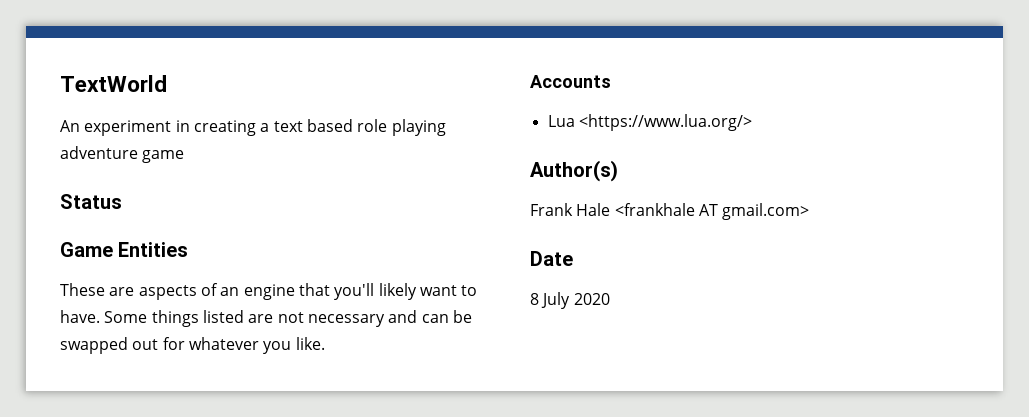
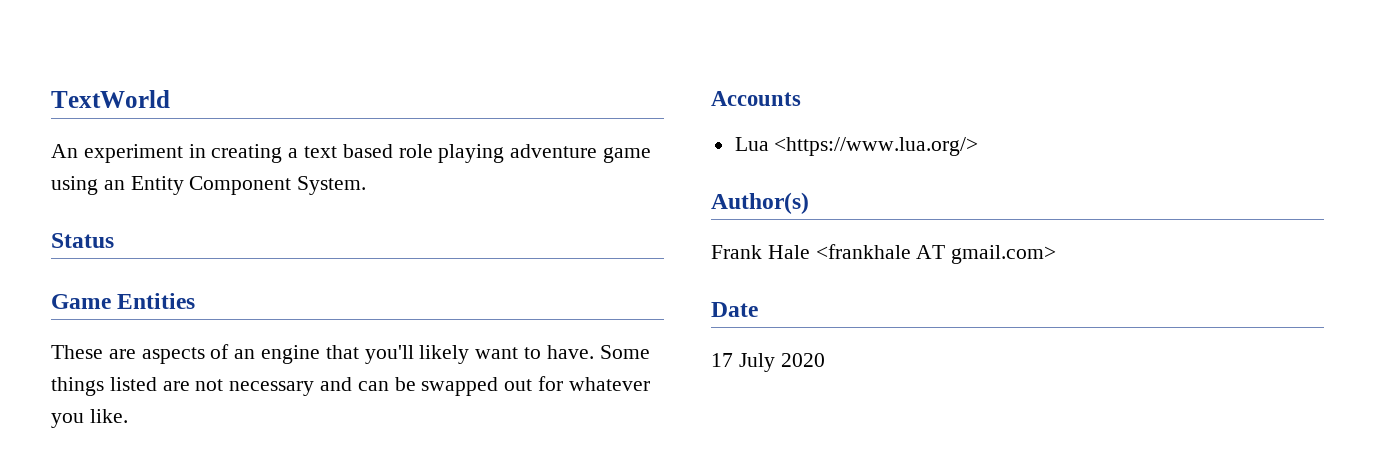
- An experiment in creating a text based role playing adventure game
+ An experiment in creating a text based role playing adventure game using an Entity Component System.
- 8 July 2020
+ 17 July 2020

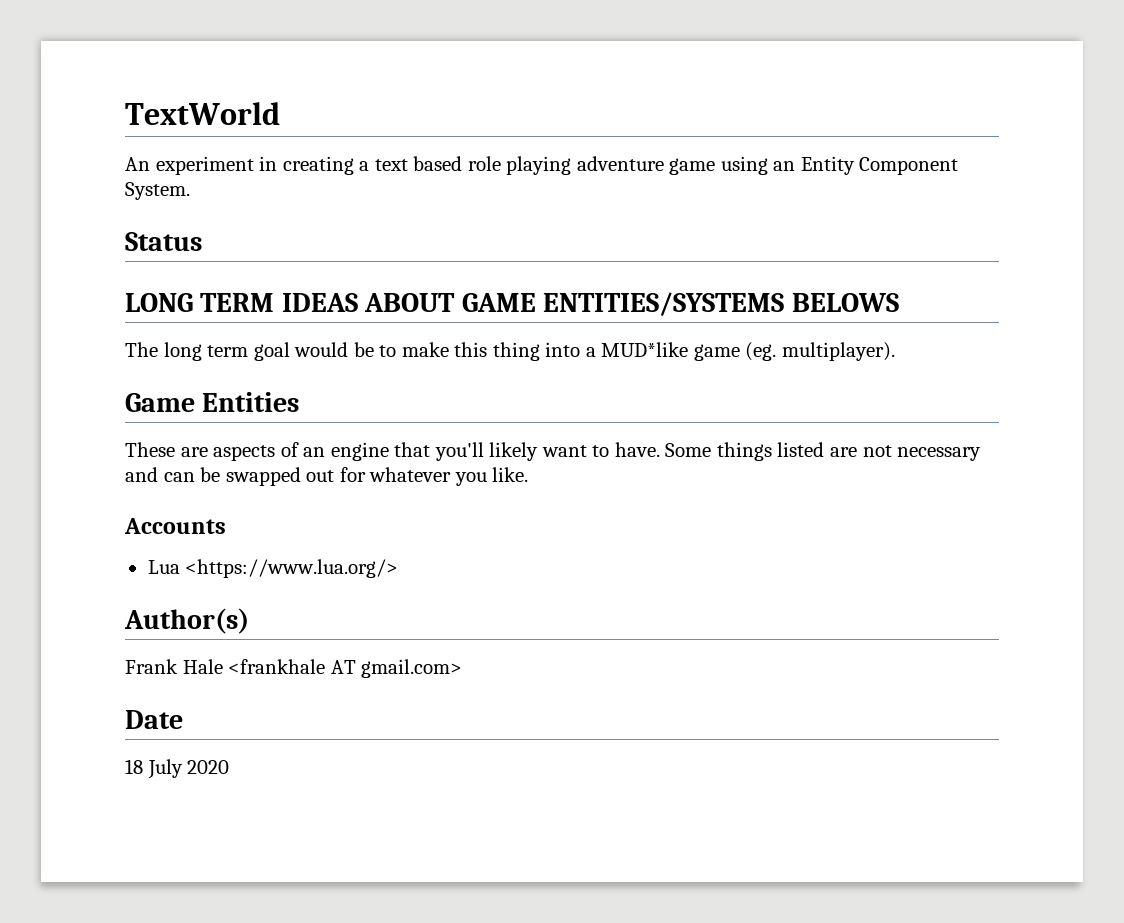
+ LONG TERM IDEAS ABOUT GAME ENTITIES/SYSTEMS BELOWS
+ The long term goal would be to make this thing into a MUD*like game (eg. multiplayer).
- 17 July 2020
+ 18 July 2020

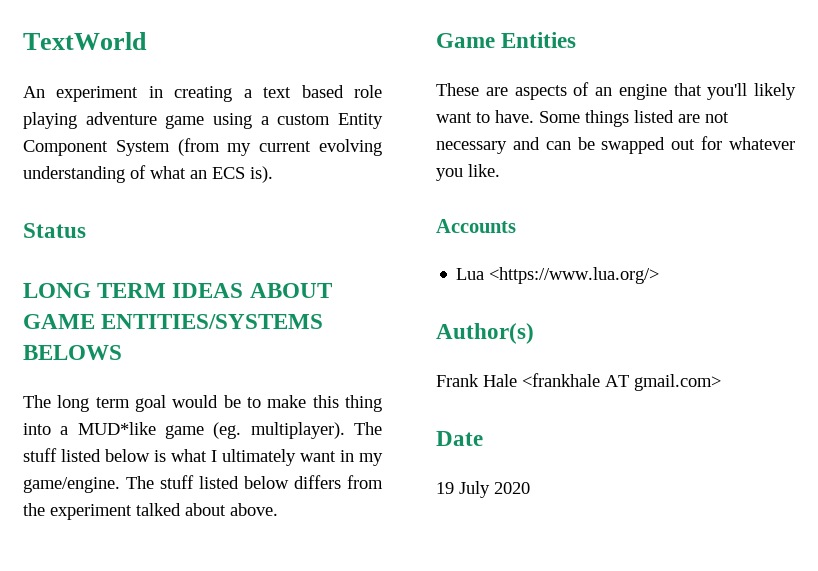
- An experiment in creating a text based role playing adventure game using an Entity Component System.
+ An experiment in creating a text based role playing adventure game using a custom Entity Component System (from my current evolving understanding of what an ECS is).
+ The stuff listed below is what I ultimately want in my game/engine. The stuff listed below differs from the experiment talked about above.
- 18 July 2020
+ 19 July 2020

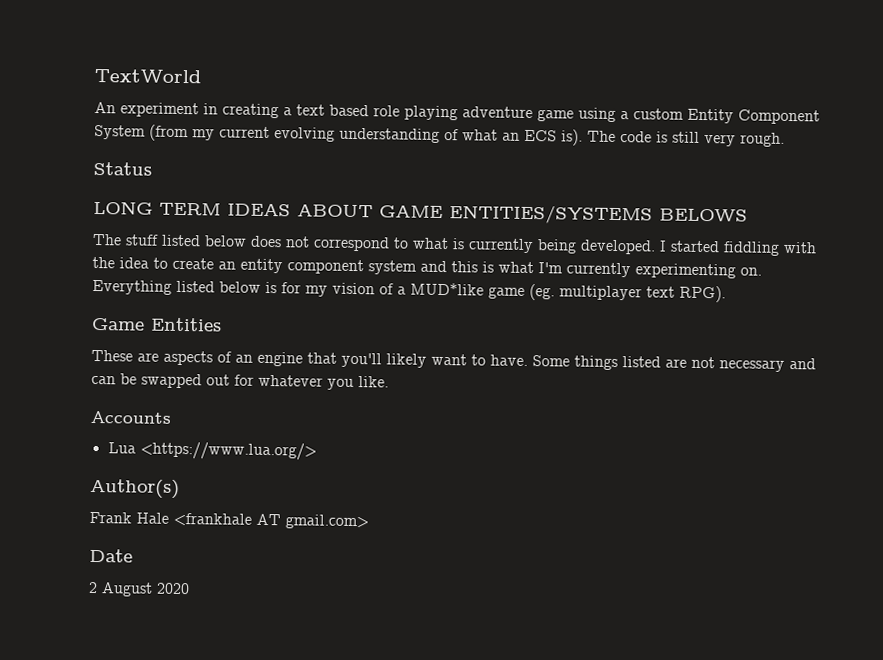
+ The code is still very rough.
- The long term goal would be to make this thing into a MUD*like game (eg. multiplayer). The stuff listed below is what I ultimately want in my game/engine. The stuff listed below differs from the experiment talked about above.
+ The stuff listed below does not correspond to what is currently being developed. I started fiddling with the idea to create an entity component system and this is what I'm currently experimenting on. Everything listed below is for my vision of a MUD*like game (eg. multiplayer text RPG).
- 19 July 2020
+ 2 August 2020

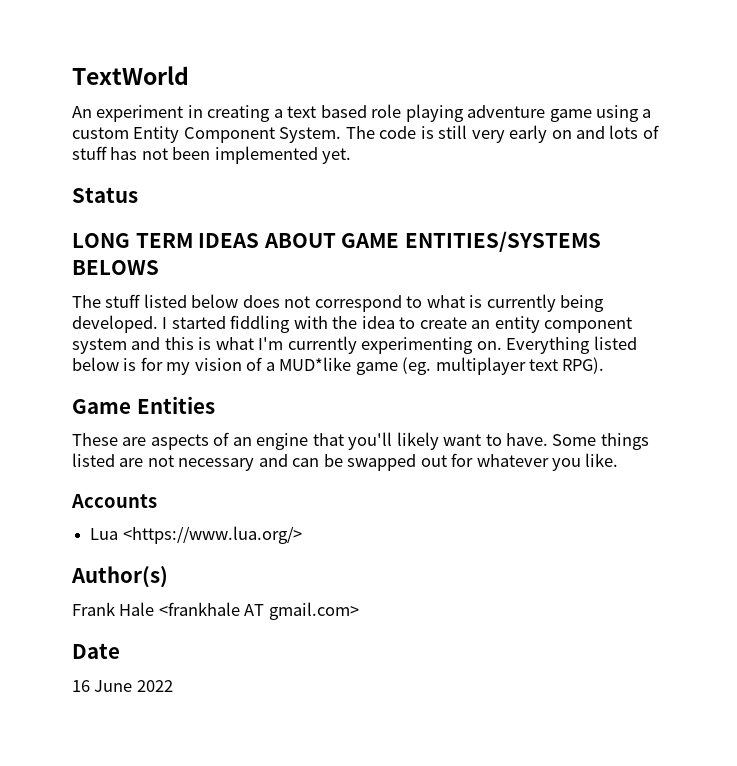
- An experiment in creating a text based role playing adventure game using a custom Entity Component System (from my current evolving understanding of what an ECS is).
+ An experiment in creating a text based role playing adventure game using a custom Entity Component System.
- The code is still very rough.
+ The code is still very early on and lots of stuff has not been implemented yet.
- 2 August 2020
+ 16 June 2022

